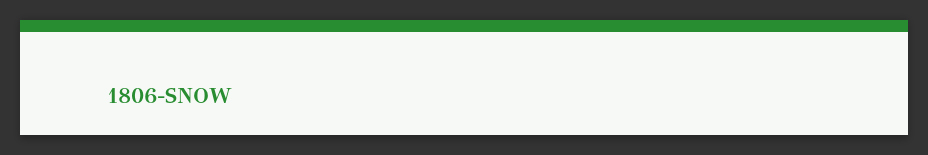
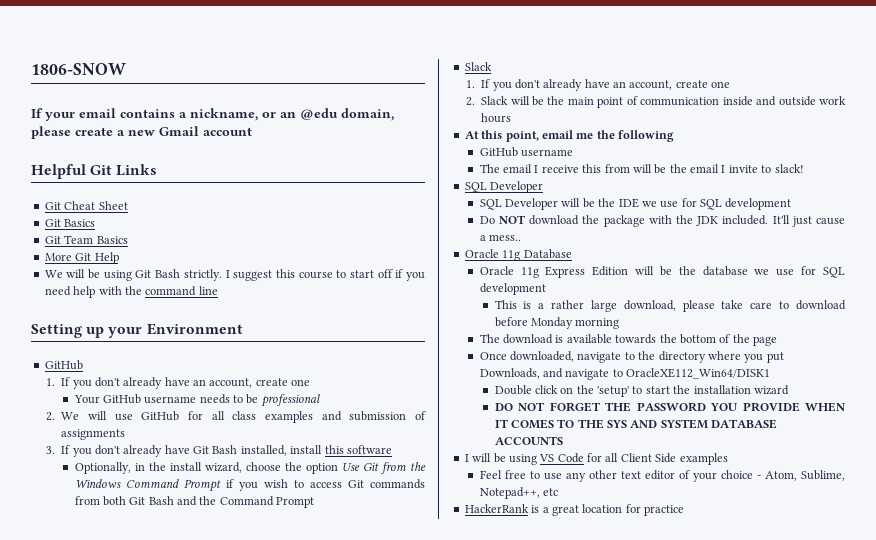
+ If your email contains a nickname, or an @edu domain, please create a new Gmail account
+ Helpful Git Links
+ Git Cheat Sheet
+ Git Basics
+ Git Team Basics
+ More Git Help
+ We will be using Git Bash strictly. I suggest this course to start off if you need help with the command line
+ Setting up your Environment
+ GitHub
+ 1. If you don't already have an account, create one
+ Your GitHub username needs to be professional
+ 2. We will use GitHub for all class examples and submission of assignments
+ 3. If you don't already have Git Bash installed, install this software
+ Optionally, in the install wizard, choose the option Use Git from the Windows Command Prompt if you wish to access Git commands from both Git Bash and the Command Prompt
+ Slack
+ 1. If you don't already have an account, create one
+ 2. Slack will be the main point of communication inside and outside work hours
+ At this point, email me the following
+ GitHub username
+ The email I receive this from will be the email I invite to slack!
+ SQL Developer
+ SQL Developer will be the IDE we use for SQL development
+ Do NOT download the package with the JDK included. It'll just cause a mess..
+ Oracle 11g Database
+ Oracle 11g Express Edition will be the database we use for SQL development
+ This is a rather large download, please take care to download before Monday morning
+ The download is available towards the bottom of the page
+ Once downloaded, navigate to the directory where you put Downloads, and navigate to OracleXE112_Win64/DISK1
+ Double click on the 'setup' to start the installation wizard
+ DO NOT FORGET THE PASSWORD YOU PROVIDE WHEN IT COMES TO THE SYS AND SYSTEM DATABASE ACCOUNTS
+ I will be using VS Code for all Client Side examples
+ Feel free to use any other text editor of your choice - Atom, Sublime, Notepad++, etc
+ HackerRank is a great location for practice

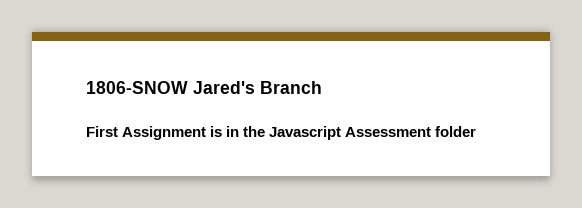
- 1806-SNOW
- If your email contains a nickname, or an @edu domain, please create a new Gmail account
- Helpful Git Links
- Git Cheat Sheet
- Git Basics
- Git Team Basics
- More Git Help
- We will be using Git Bash strictly. I suggest this course to start off if you need help with the command line
- Setting up your Environment
- GitHub
- 1. If you don't already have an account, create one
- Your GitHub username needs to be professional
- 2. We will use GitHub for all class examples and submission of assignments
- 3. If you don't already have Git Bash installed, install this software
- Optionally, in the install wizard, choose the option Use Git from the Windows Command Prompt if you wish to access Git commands from both Git Bash and the Command Prompt
- Slack
- 1. If you don't already have an account, create one
- 2. Slack will be the main point of communication inside and outside work hours
- At this point, email me the following
- GitHub username
- The email I receive this from will be the email I invite to slack!
- SQL Developer
- SQL Developer will be the IDE we use for SQL development
- Do NOT download the package with the JDK included. It'll just cause a mess..
- Oracle 11g Database
- Oracle 11g Express Edition will be the database we use for SQL development
- This is a rather large download, please take care to download before Monday morning
- The download is available towards the bottom of the page
- Once downloaded, navigate to the directory where you put Downloads, and navigate to OracleXE112_Win64/DISK1
- Double click on the 'setup' to start the installation wizard
- DO NOT FORGET THE PASSWORD YOU PROVIDE WHEN IT COMES TO THE SYS AND SYSTEM DATABASE ACCOUNTS
- I will be using VS Code for all Client Side examples
- Feel free to use any other text editor of your choice - Atom, Sublime, Notepad++, etc
- HackerRank is a great location for practice
+ 1806-SNOW Jared's Branch
+ First Assignment is in the Javascript Assessment folder

